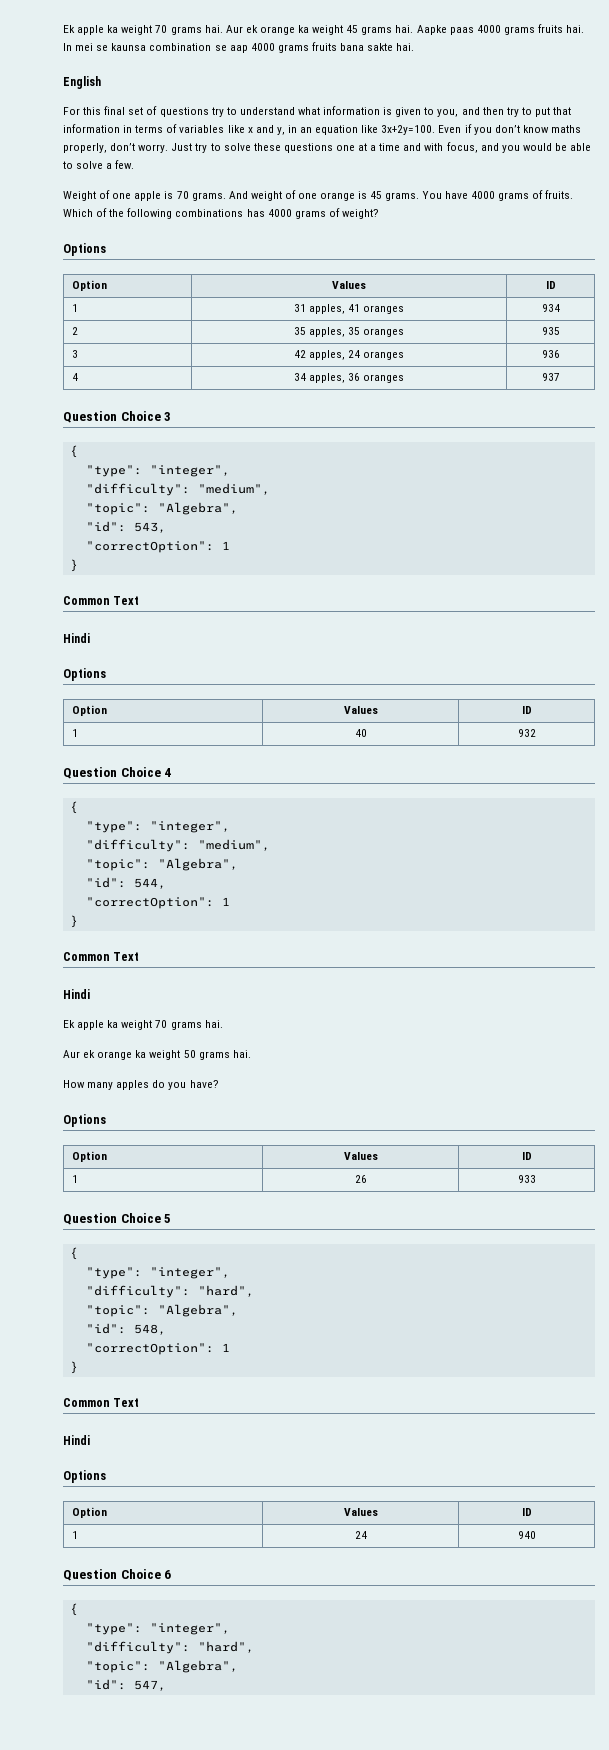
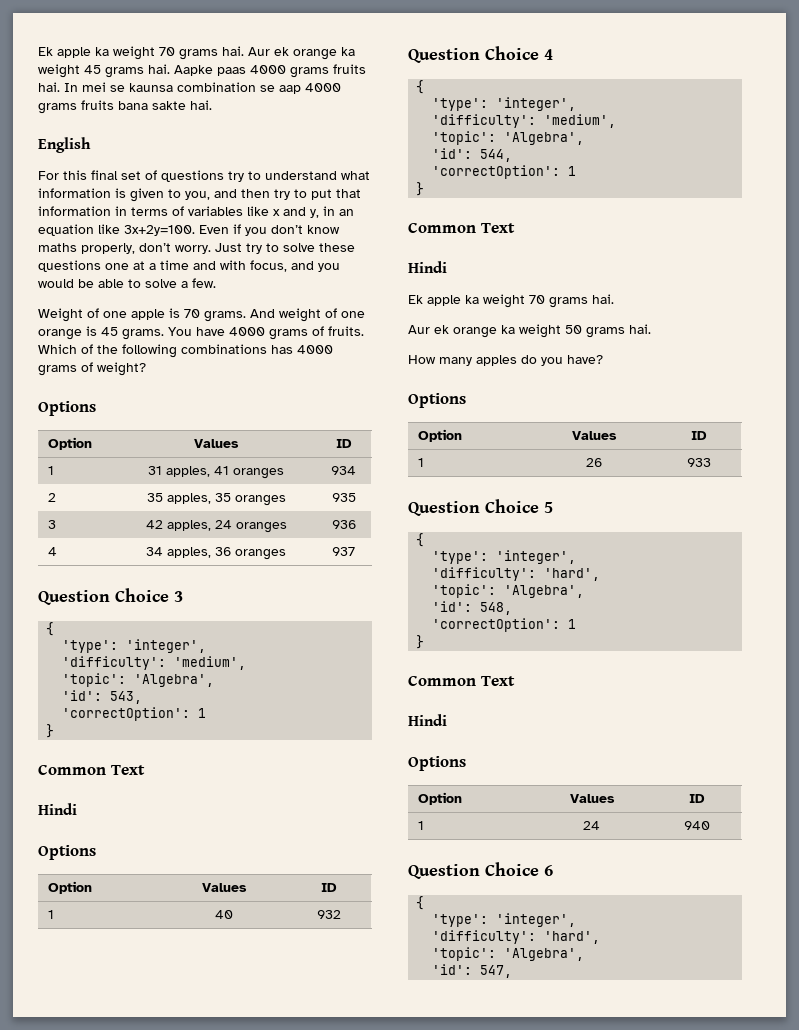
  Question Choice 3
  {
- "type": "integer",
- "difficulty": "medium",
- "topic": "Algebra",
- "id": 543,
- "correctOption": 1
+ 'type': 'integer',
+ 'difficulty': 'medium',
+ 'topic': 'Algebra',
+ 'id': 543,
+ 'correctOption': 1
  Question Choice 4
  {
- "type": "integer",
- "difficulty": "medium",
- "topic": "Algebra",
- "id": 544,
- "correctOption": 1
+ 'type': 'integer',
+ 'difficulty': 'medium',
+ 'topic': 'Algebra',
+ 'id': 544,
+ 'correctOption': 1
  Question Choice 5
  {
- "type": "integer",
- "difficulty": "hard",
- "topic": "Algebra",
- "id": 548,
- "correctOption": 1
+ 'type': 'integer',
+ 'difficulty': 'hard',
+ 'topic': 'Algebra',
+ 'id': 548,
+ 'correctOption': 1
  Question Choice 6
  {
- "type": "integer",
- "difficulty": "hard",
- "topic": "Algebra",
- "id": 547,
+ 'type': 'integer',
+ 'difficulty': 'hard',
+ 'topic': 'Algebra',
+ 'id': 547,

